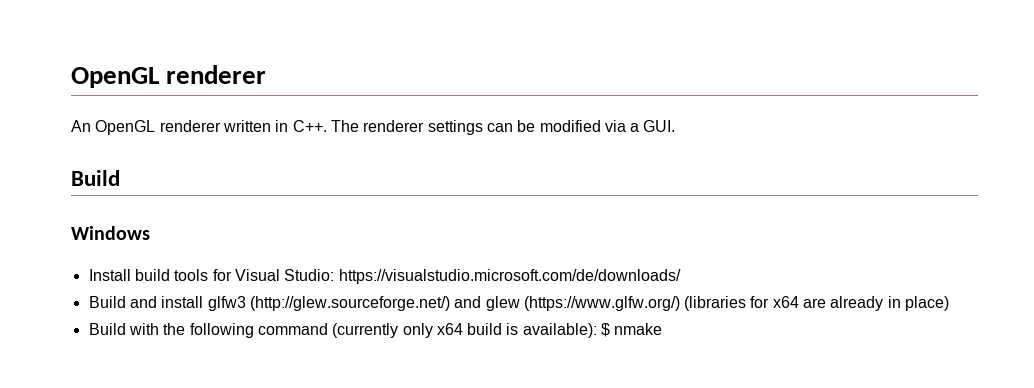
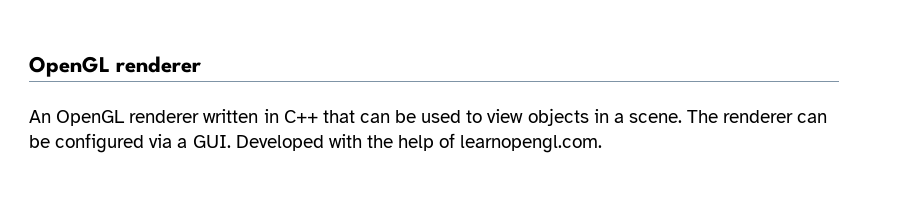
- An OpenGL renderer written in C++. The renderer settings can be modified via a GUI.
- Build
- Windows
- Install build tools for Visual Studio: https://visualstudio.microsoft.com/de/downloads/
- Build and install glfw3 (http://glew.sourceforge.net/) and glew (https://www.glfw.org/) (libraries for x64 are already in place)
- Build with the following command (currently only x64 build is available): $ nmake
+ An OpenGL renderer written in C++ that can be used to view objects in a scene. The renderer can be configured via a GUI. Developed with the help of learnopengl.com.

